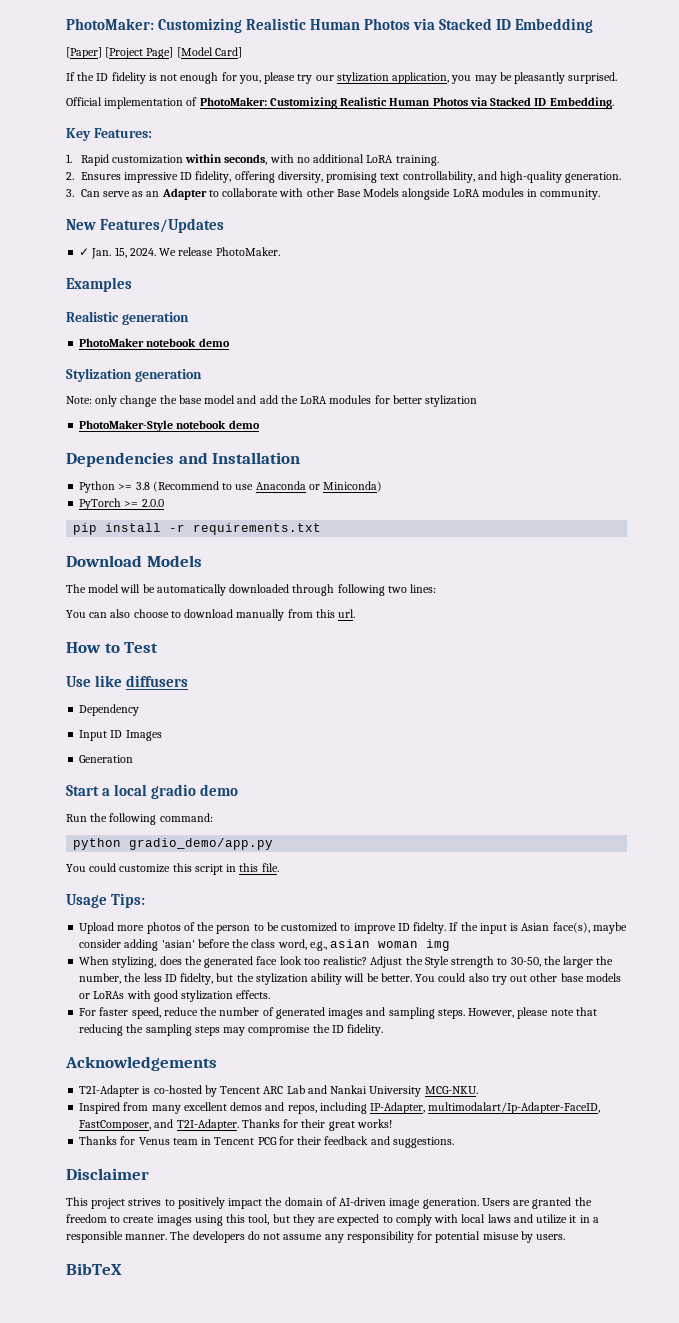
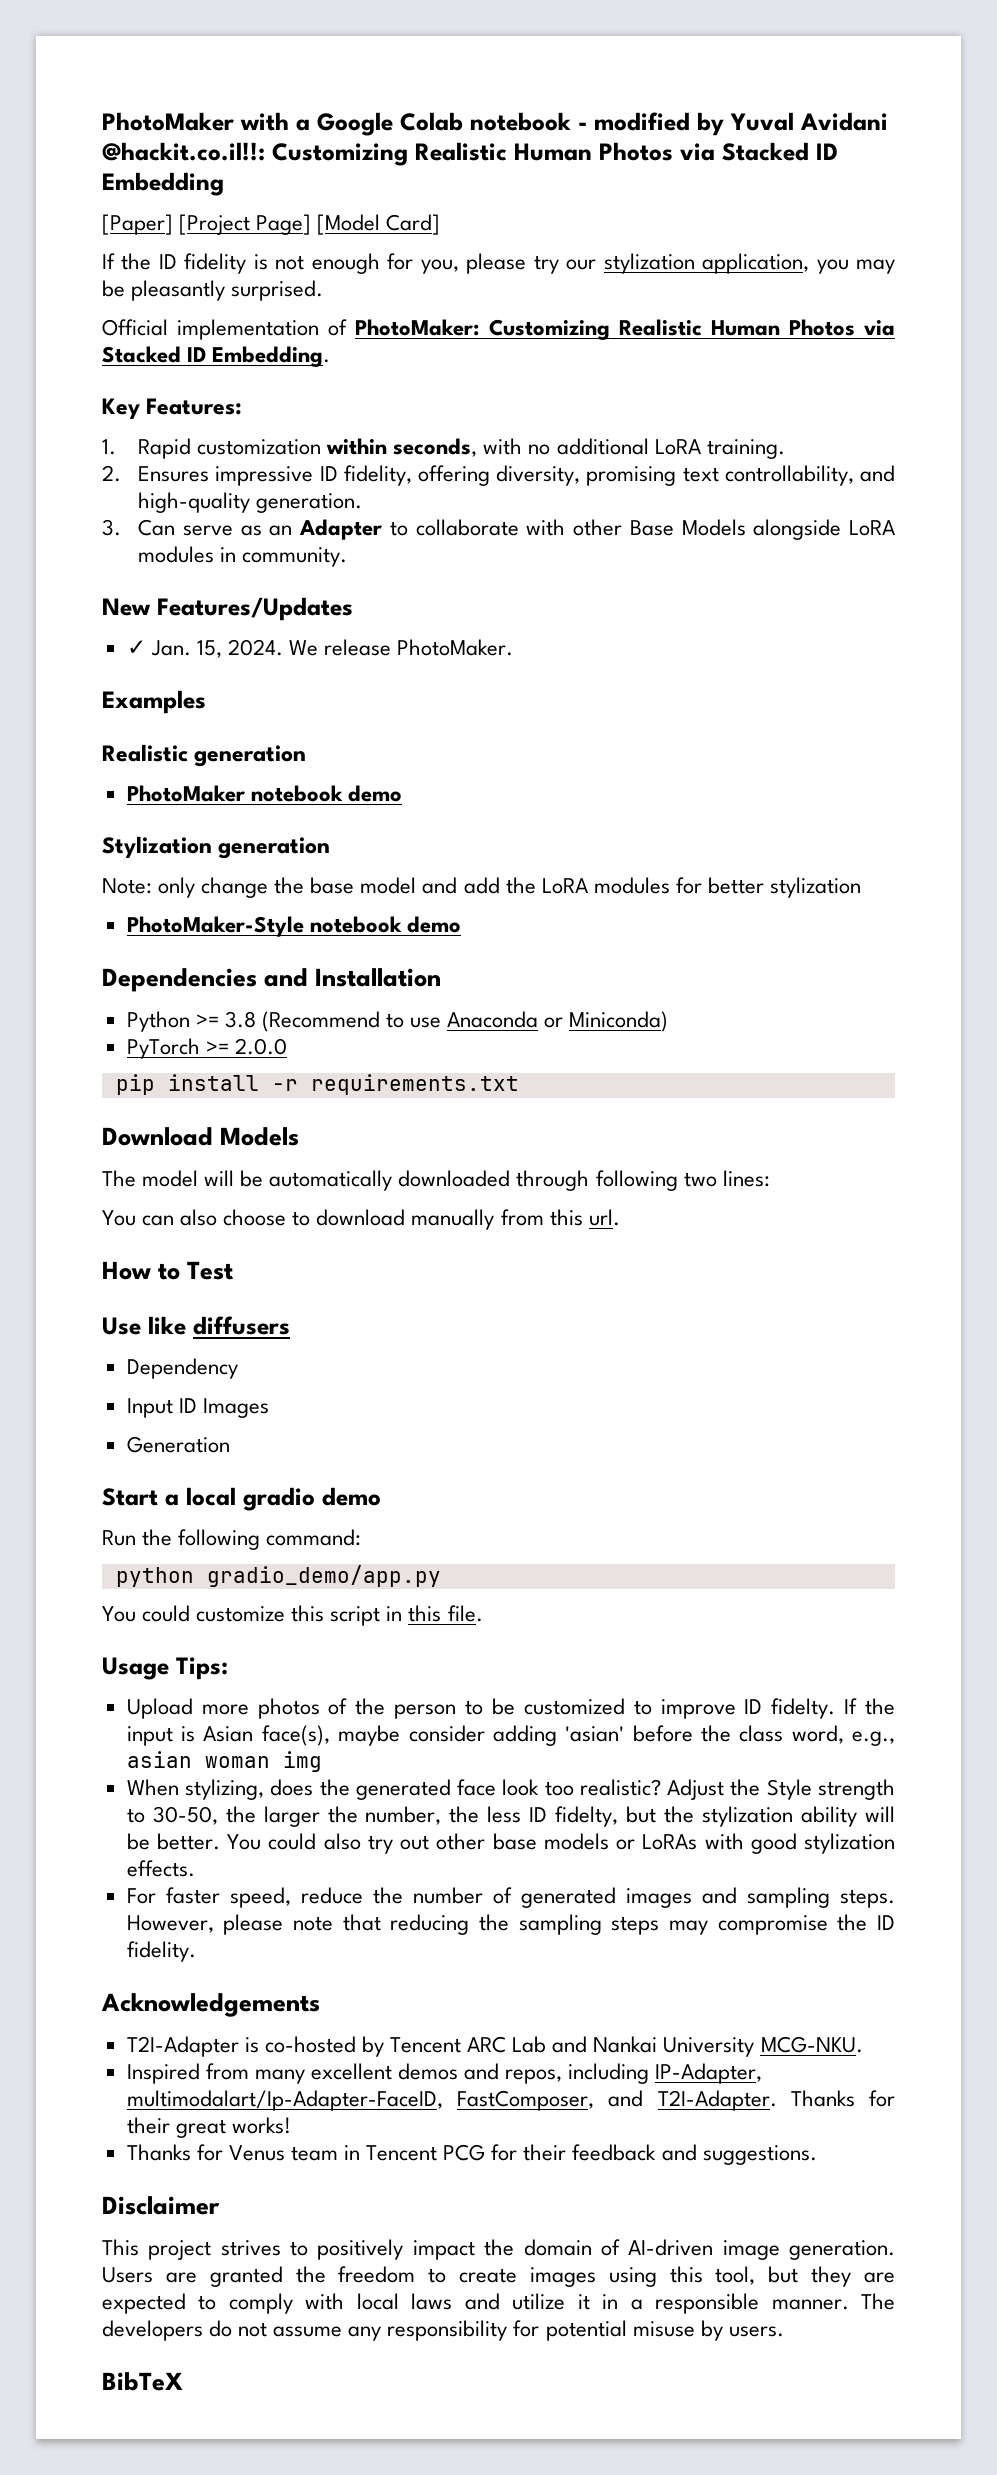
- PhotoMaker: Customizing Realistic Human Photos via Stacked ID Embedding
+ PhotoMaker with a Google Colab notebook - modified by Yuval Avidani @hackit.co.il!!: Customizing Realistic Human Photos via Stacked ID Embedding

